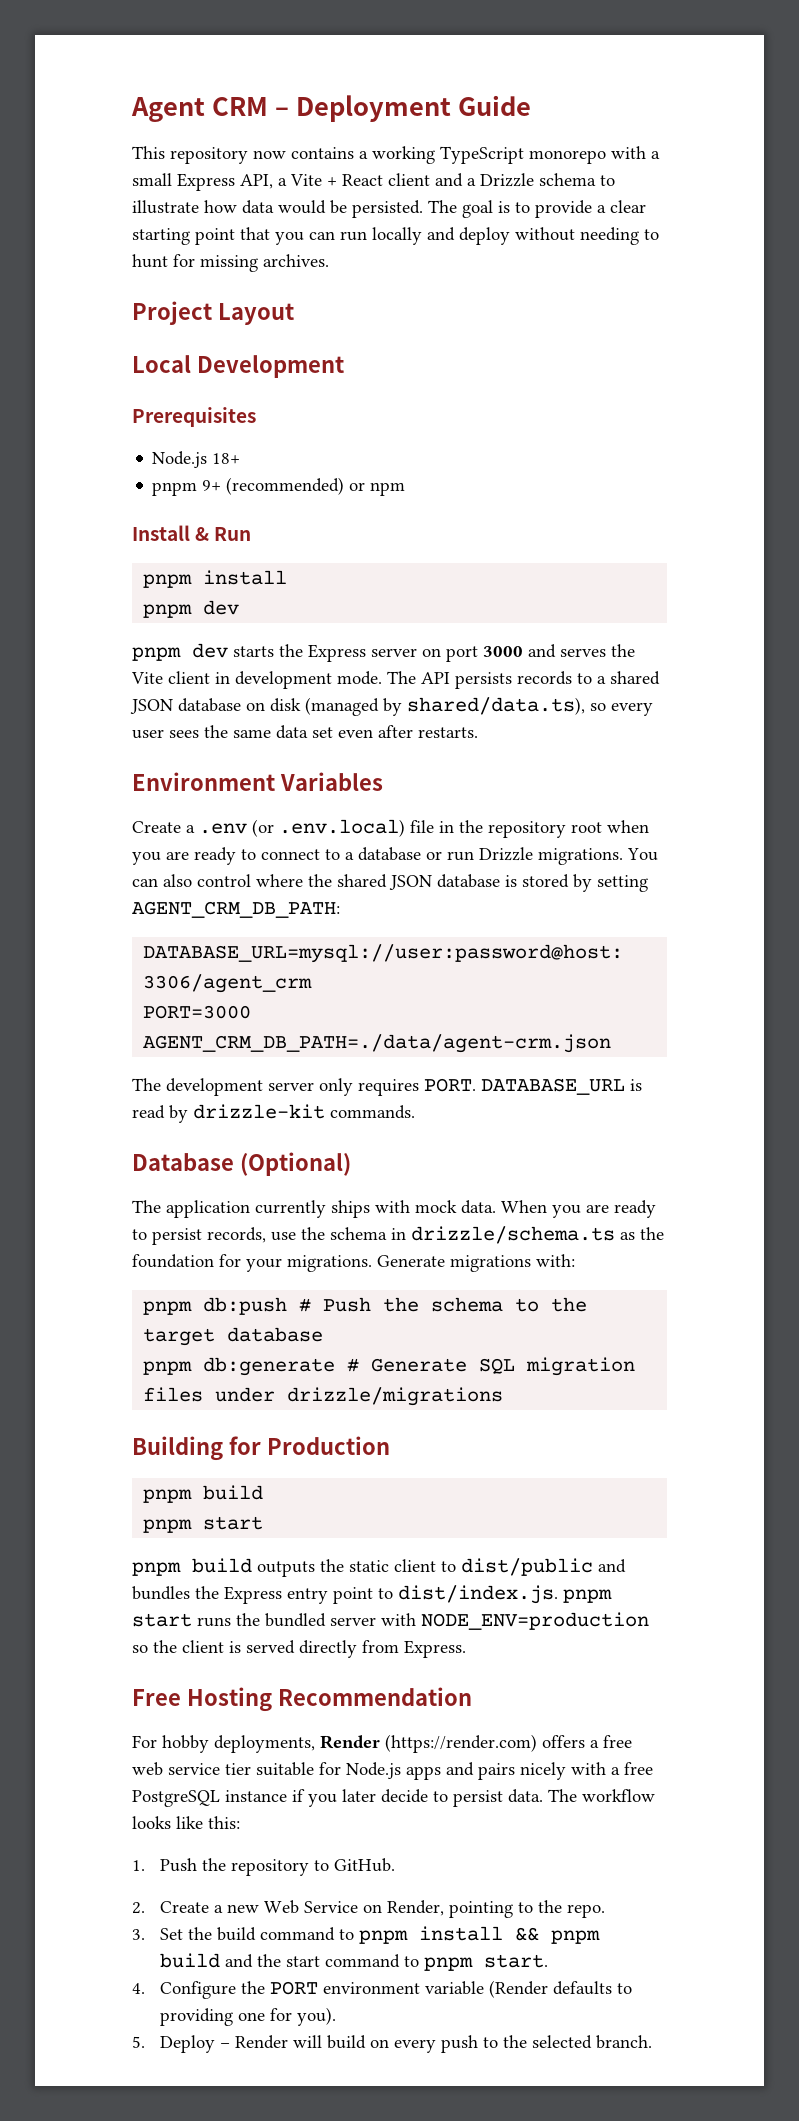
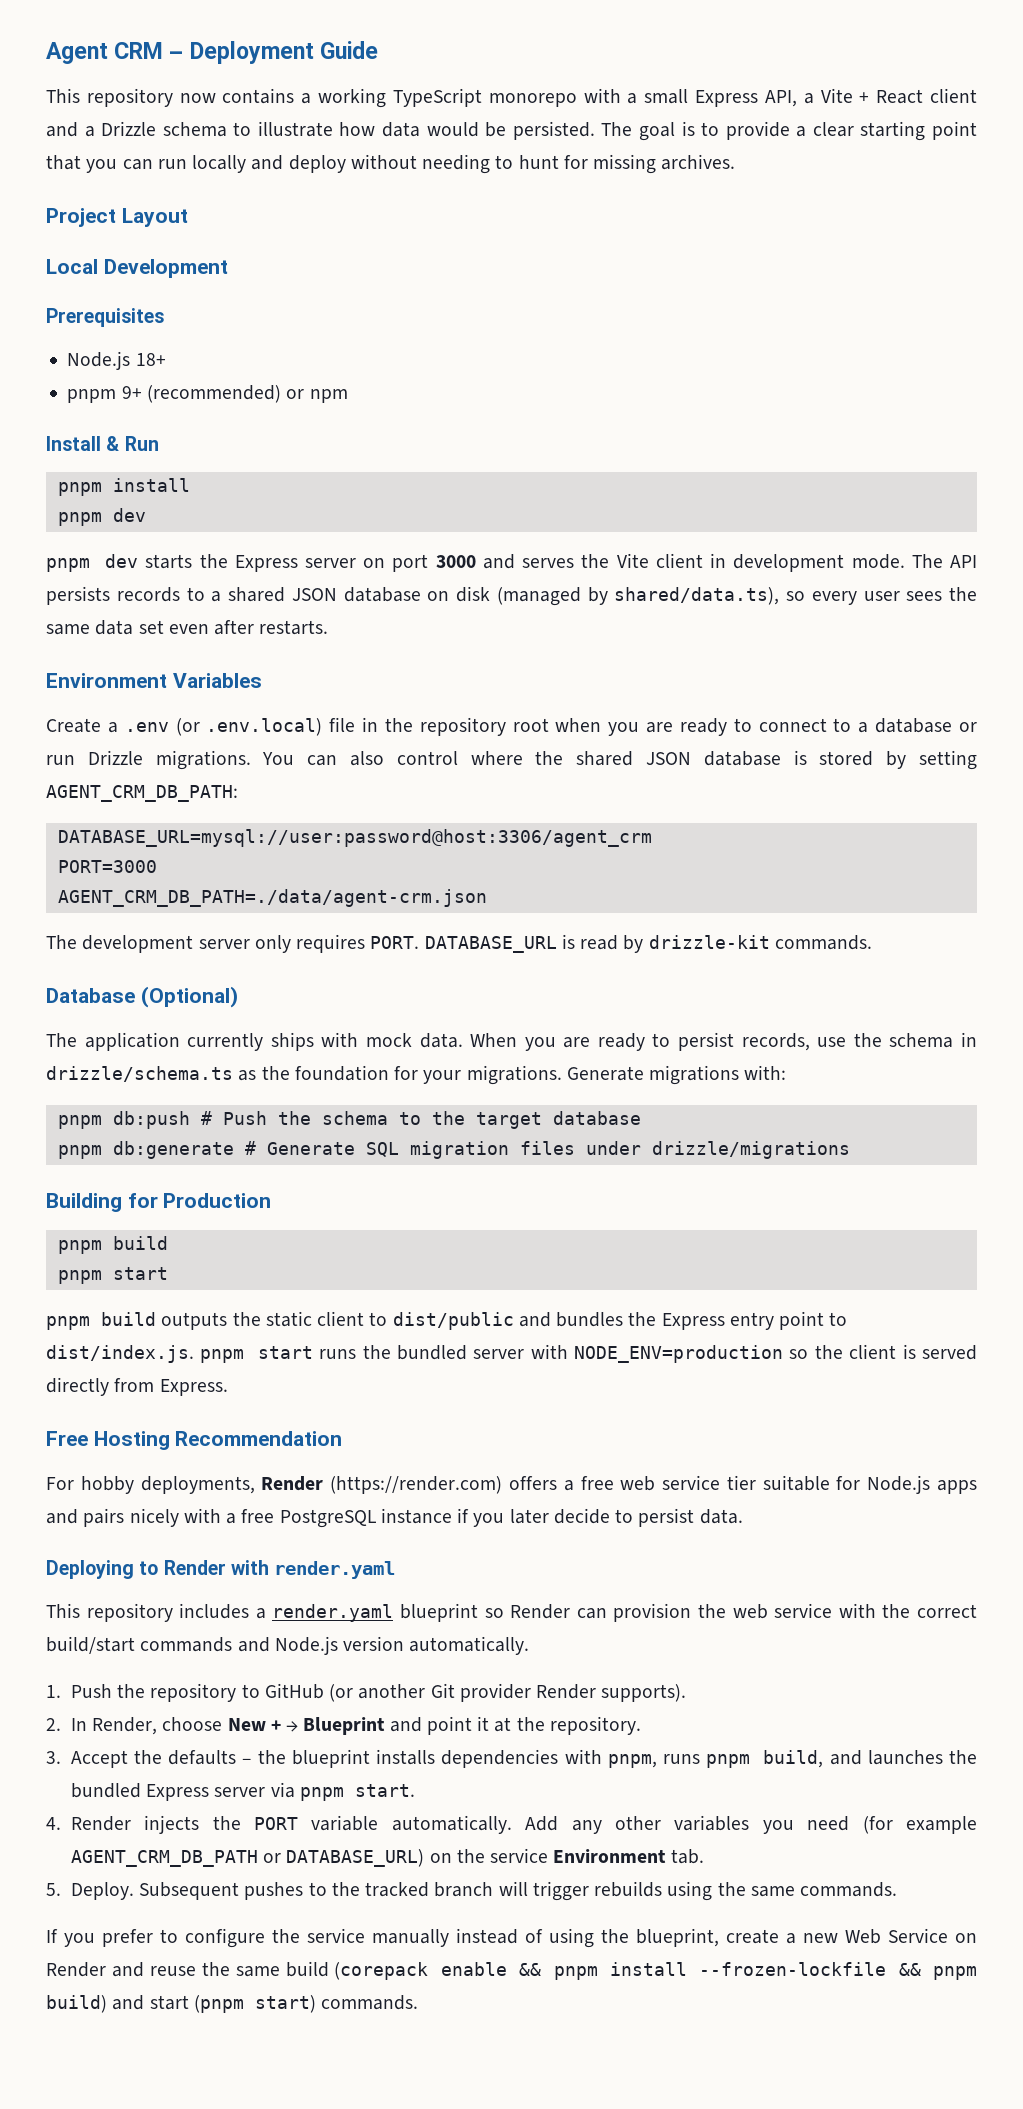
- For hobby deployments, Render (https://render.com) offers a free web service tier suitable for Node.js apps and pairs nicely with a free PostgreSQL instance if you later decide to persist data. The workflow looks like this:
+ For hobby deployments, Render (https://render.com) offers a free web service tier suitable for Node.js apps and pairs nicely with a free PostgreSQL instance if you later decide to persist data.
+ Deploying to Render with render.yaml
+ This repository includes a render.yaml blueprint so Render can provision the web service with the correct build/start commands and Node.js version automatically.
- 1. Push the repository to GitHub.
- 2. Create a new Web Service on Render, pointing to the repo.
- 3. Set the build command to pnpm install && pnpm build and the start command to pnpm start.
- 4. Configure the PORT environment variable (Render defaults to providing one for you).
- 5. Deploy – Render will build on every push to the selected branch.
+ 1. Push the repository to GitHub (or another Git provider Render supports).
+ 2. In Render, choose New + → Blueprint and point it at the repository.
+ 3. Accept the defaults – the blueprint installs dependencies with pnpm, runs pnpm build, and launches the bundled Express server via pnpm start.
+ 4. Render injects the PORT variable automatically. Add any other variables you need (for example AGENT_CRM_DB_PATH or DATABASE_URL) on the service Environment tab.
+ 5. Deploy. Subsequent pushes to the tracked branch will trigger rebuilds using the same commands.
+ If you prefer to configure the service manually instead of using the blueprint, create a new Web Service on Render and reuse the same build (corepack enable && pnpm install --frozen-lockfile && pnpm build) and start (pnpm start) commands.

